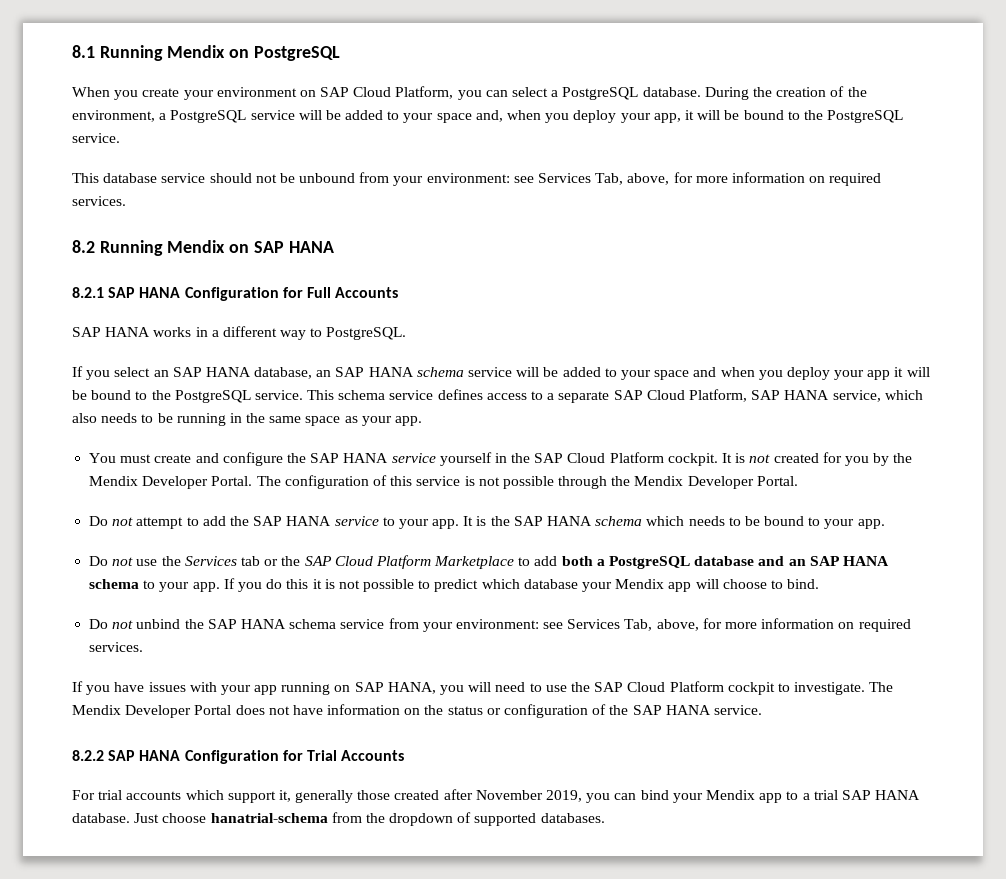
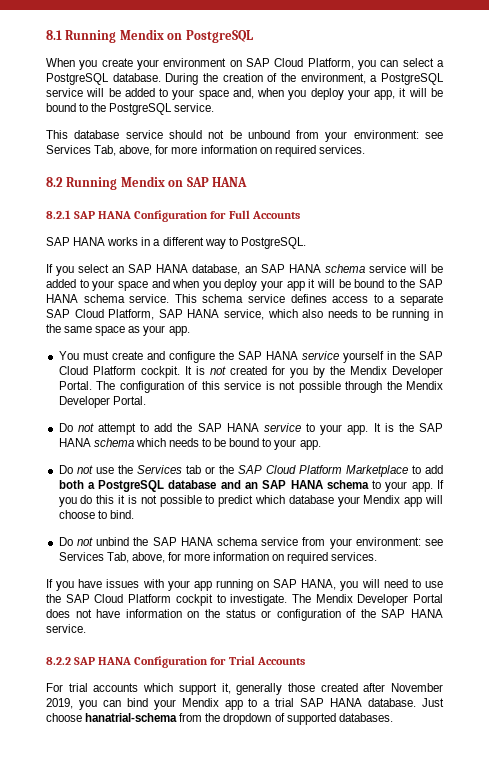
- If you select an SAP HANA database, an SAP HANA schema service will be added to your space and when you deploy your app it will be bound to the PostgreSQL service.
+ If you select an SAP HANA database, an SAP HANA schema service will be added to your space and when you deploy your app it will be bound to the SAP HANA schema service.

